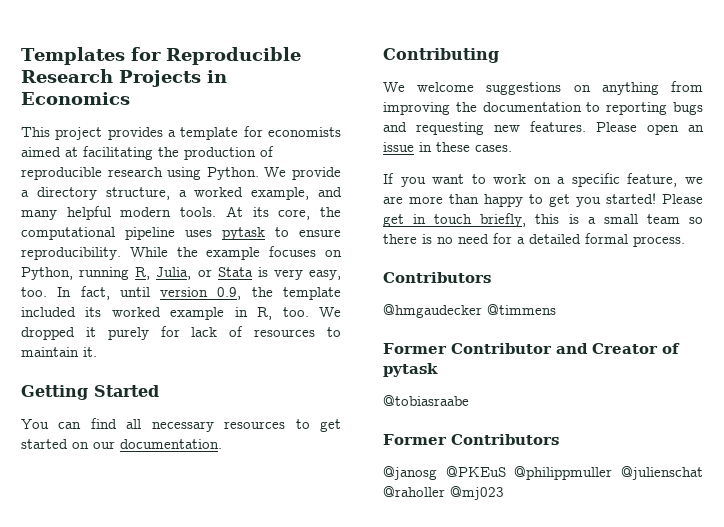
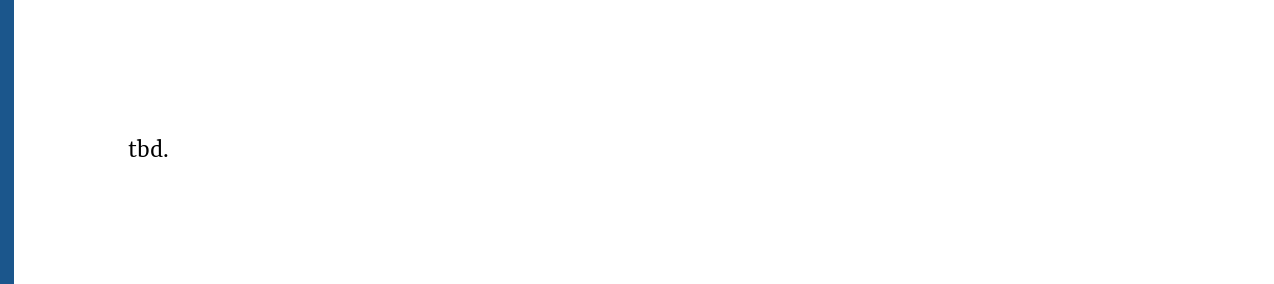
- Templates for Reproducible Research Projects in Economics
- This project provides a template for economists aimed at facilitating the production of reproducible research using Python. We provide a directory structure, a worked example, and many helpful modern tools. At its core, the computational pipeline uses pytask to ensure reproducibility. While the example focuses on Python, running R, Julia, or Stata is very easy, too. In fact, until version 0.9, the template included its worked example in R, too. We dropped it purely for lack of resources to maintain it.
- Getting Started
- You can find all necessary resources to get started on our documentation.
- Contributing
- We welcome suggestions on anything from improving the documentation to reporting bugs and requesting new features. Please open an issue in these cases.
- If you want to work on a specific feature, we are more than happy to get you started! Please get in touch briefly, this is a small team so there is no need for a detailed formal process.
- Contributors
- @hmgaudecker @timmens
- Former Contributor and Creator of pytask
- @tobiasraabe
- Former Contributors
- @janosg @PKEuS @philippmuller @julienschat @raholler @mj023
+ tbd.

